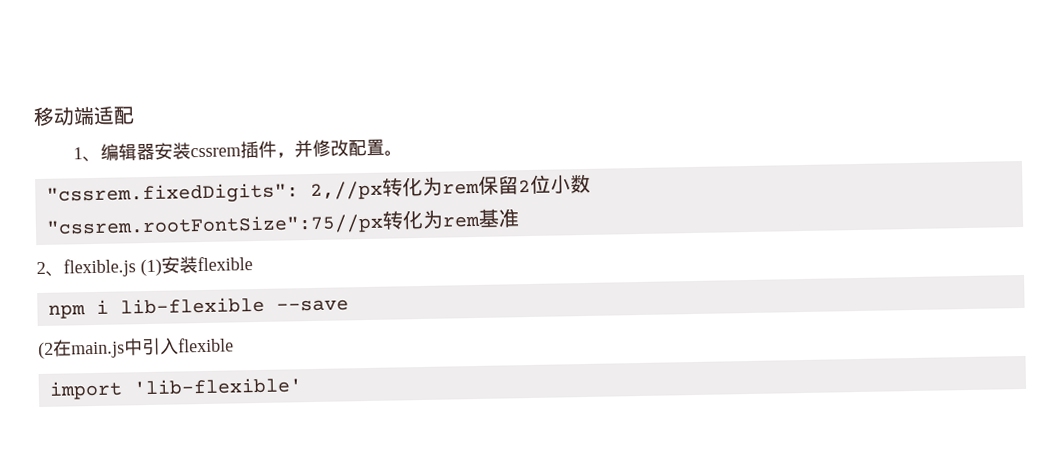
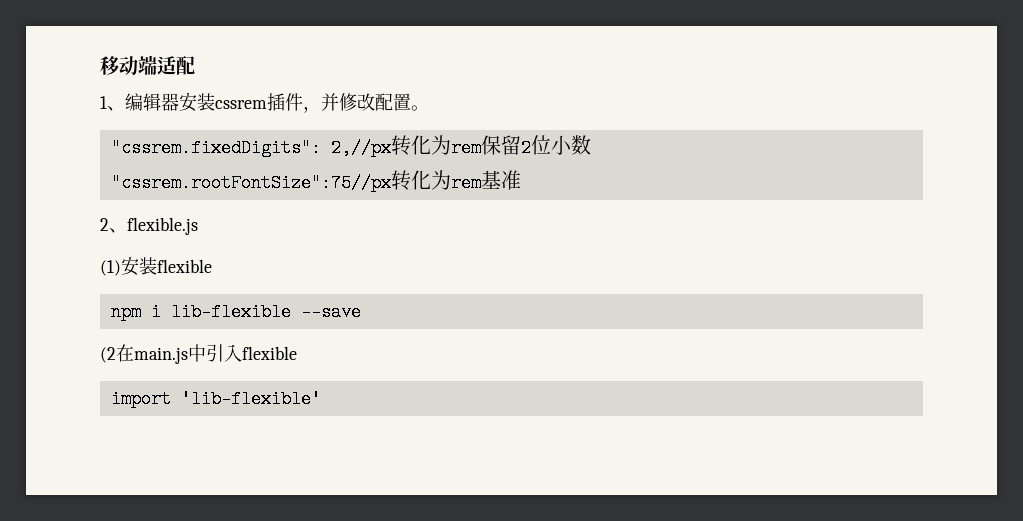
- 2、flexible.js (1)安装flexible
+ 2、flexible.js
+ (1)安装flexible

